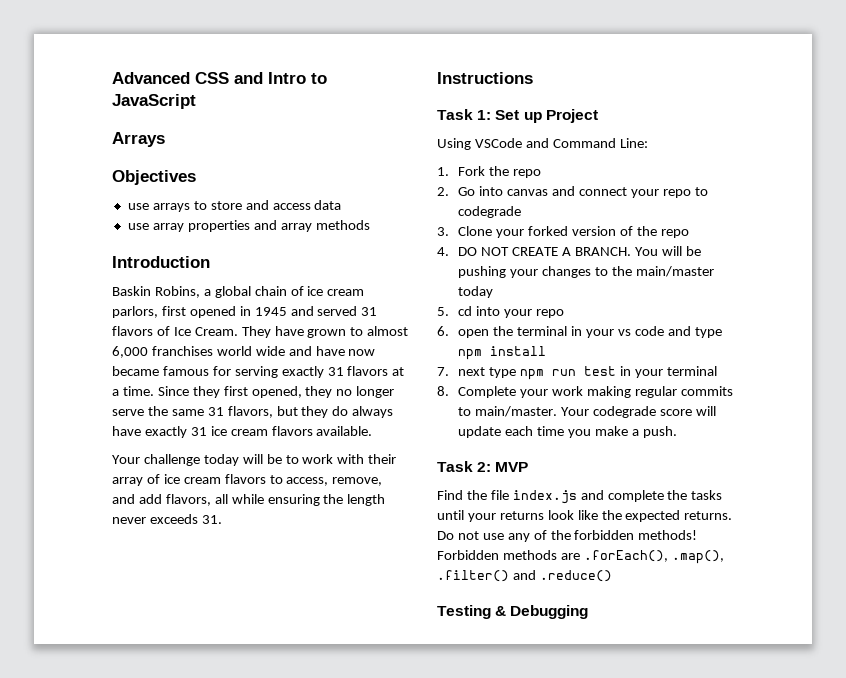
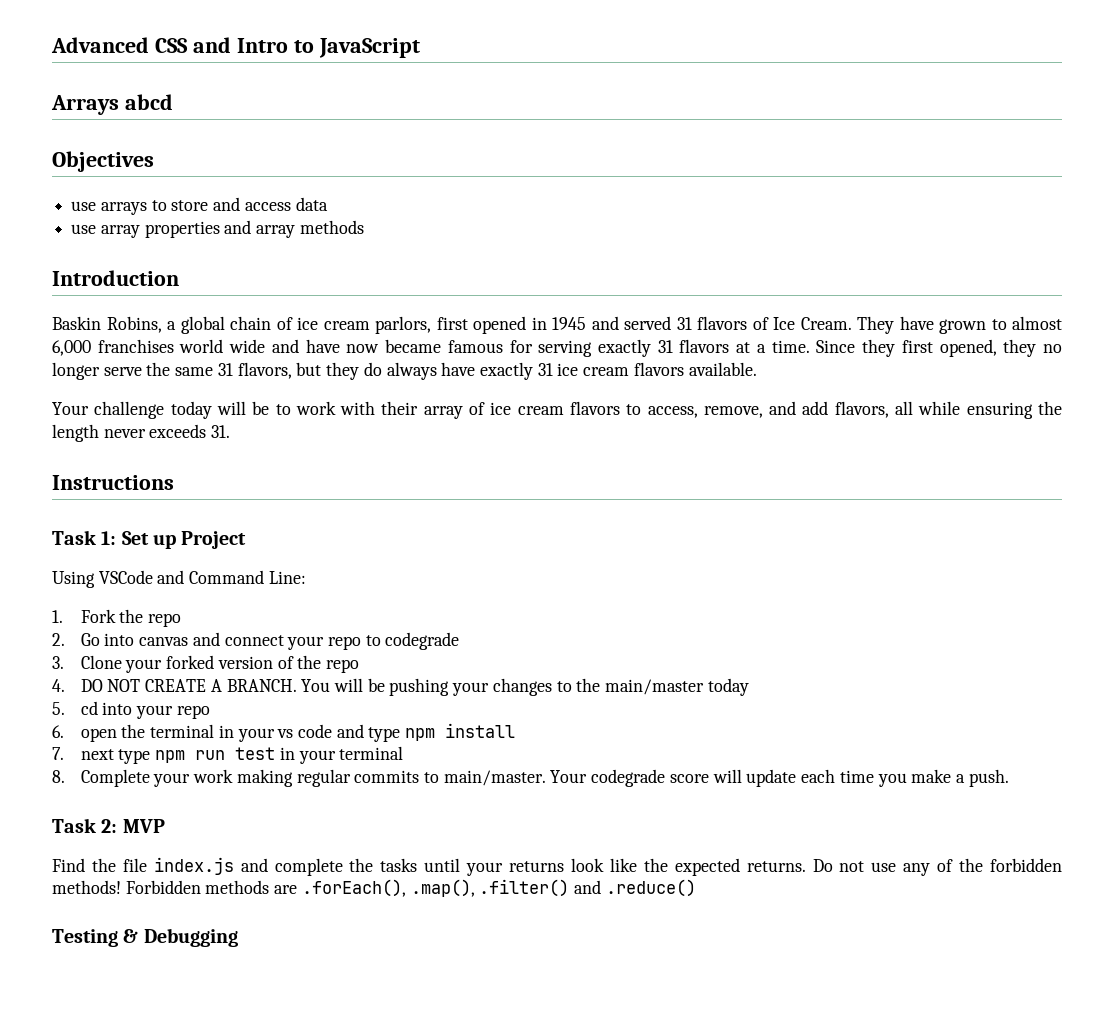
- Arrays
+ Arrays abcd

